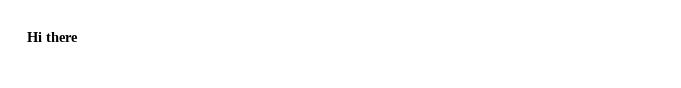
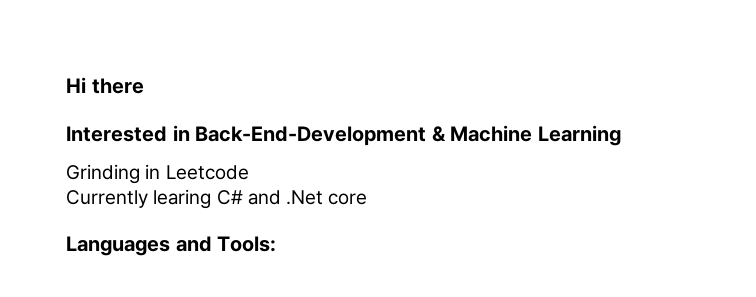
+ Interested in Back-End-Development & Machine Learning
+ Grinding in Leetcode
+ Currently learing C# and .Net core
+ Languages and Tools:

